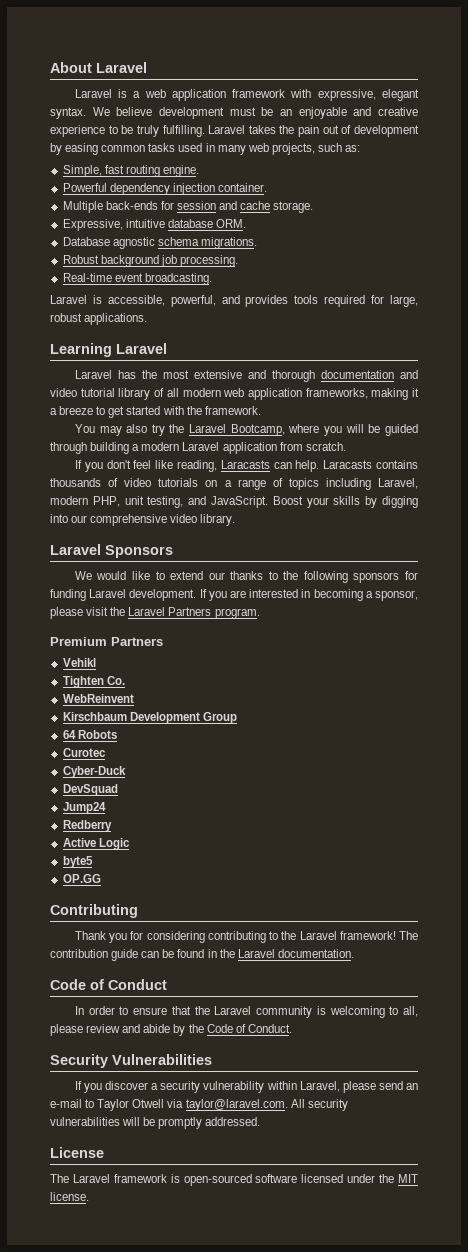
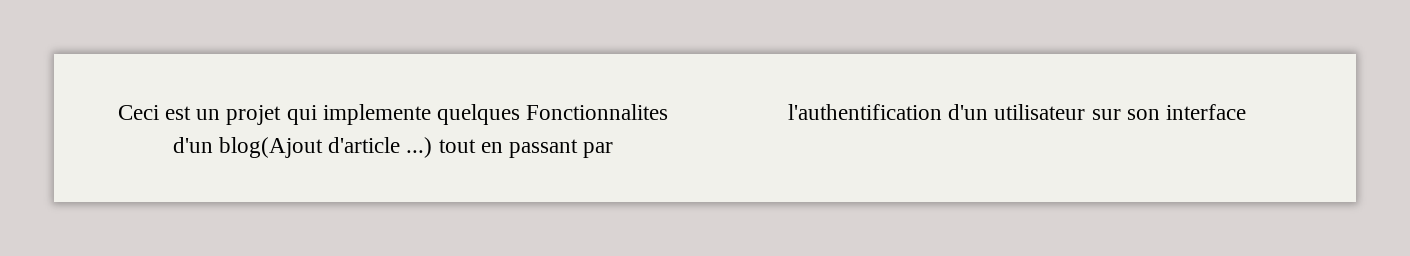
- About Laravel
- Laravel is a web application framework with expressive, elegant syntax. We believe development must be an enjoyable and creative experience to be truly fulfilling. Laravel takes the pain out of development by easing common tasks used in many web projects, such as:
- Simple, fast routing engine.
- Powerful dependency injection container.
- Multiple back-ends for session and cache storage.
- Expressive, intuitive database ORM.
- Database agnostic schema migrations.
- Robust background job processing.
- Real-time event broadcasting.
- Laravel is accessible, powerful, and provides tools required for large, robust applications.
- Learning Laravel
- Laravel has the most extensive and thorough documentation and video tutorial library of all modern web application frameworks, making it a breeze to get started with the framework.
- You may also try the Laravel Bootcamp, where you will be guided through building a modern Laravel application from scratch.
- If you don't feel like reading, Laracasts can help. Laracasts contains thousands of video tutorials on a range of topics including Laravel, modern PHP, unit testing, and JavaScript. Boost your skills by digging into our comprehensive video library.
- Laravel Sponsors
- We would like to extend our thanks to the following sponsors for funding Laravel development. If you are interested in becoming a sponsor, please visit the Laravel Partners program.
- Premium Partners
- Vehikl
- Tighten Co.
- WebReinvent
- Kirschbaum Development Group
- 64 Robots
- Curotec
- Cyber-Duck
- DevSquad
- Jump24
- Redberry
- Active Logic
- byte5
- OP.GG
- Contributing
- Thank you for considering contributing to the Laravel framework! The contribution guide can be found in the Laravel documentation.
- Code of Conduct
- In order to ensure that the Laravel community is welcoming to all, please review and abide by the Code of Conduct.
- Security Vulnerabilities
- If you discover a security vulnerability within Laravel, please send an e-mail to Taylor Otwell via taylor@laravel.com. All security vulnerabilities will be promptly addressed.
- License
- The Laravel framework is open-sourced software licensed under the MIT license.
+ Ceci est un projet qui implemente quelques Fonctionnalites d'un blog(Ajout d'article ...) tout en passant par l'authentification d'un utilisateur sur son interface

